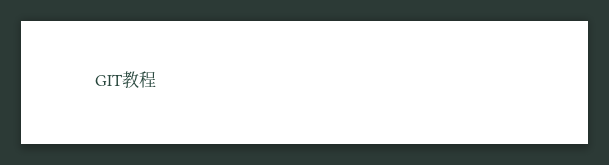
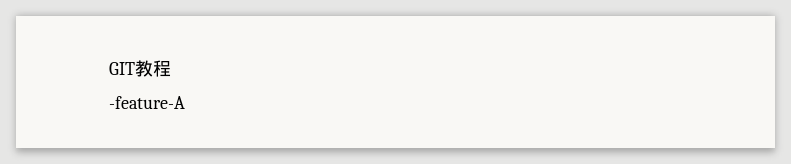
+ -feature-A

